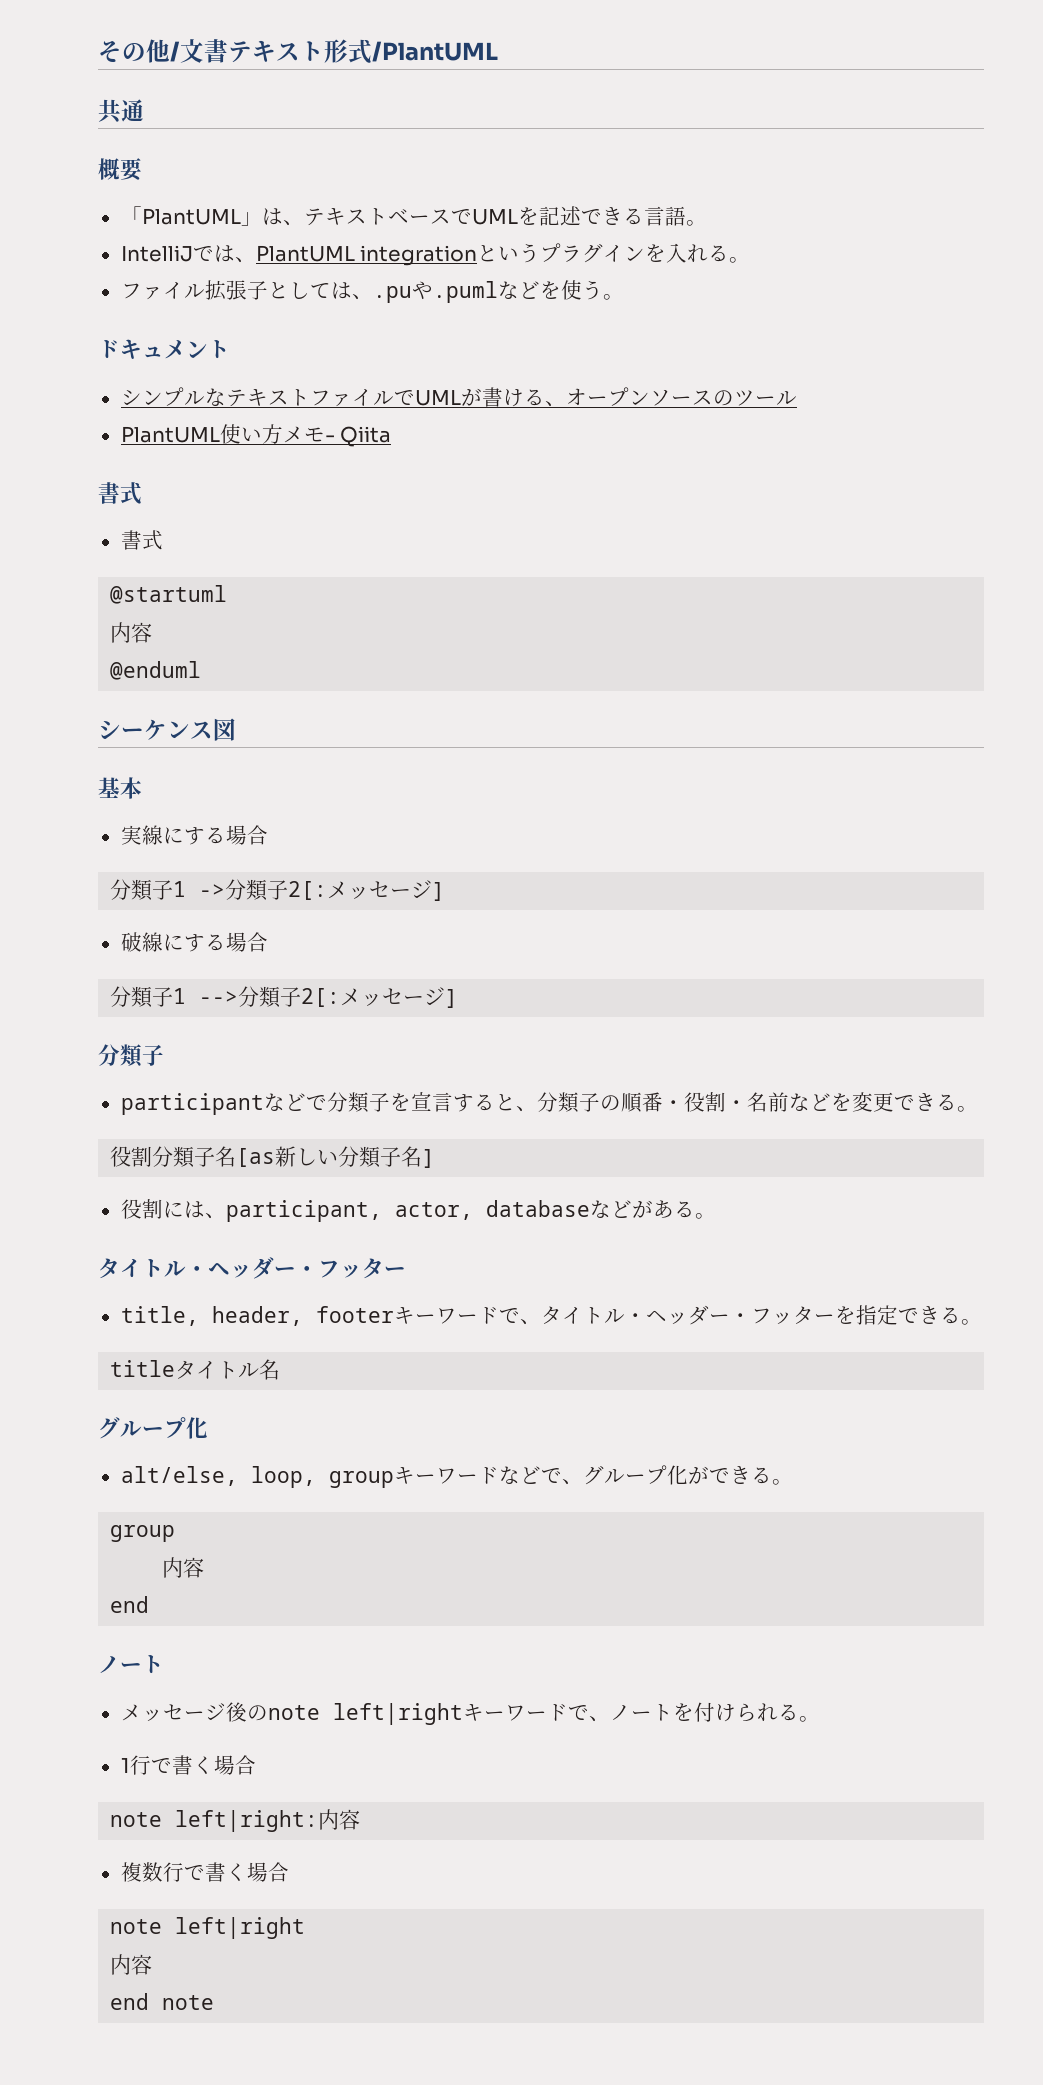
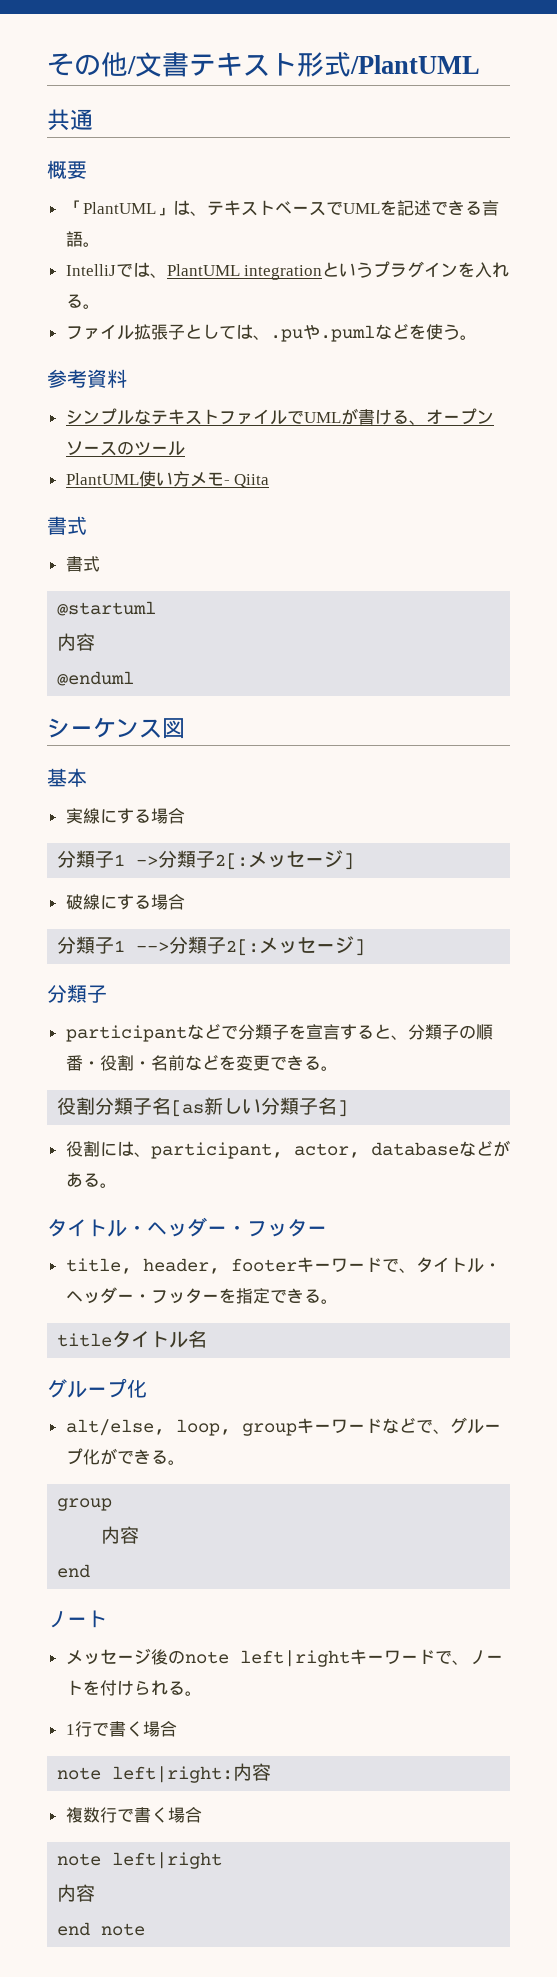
- ドキュメント
+ 参考資料

